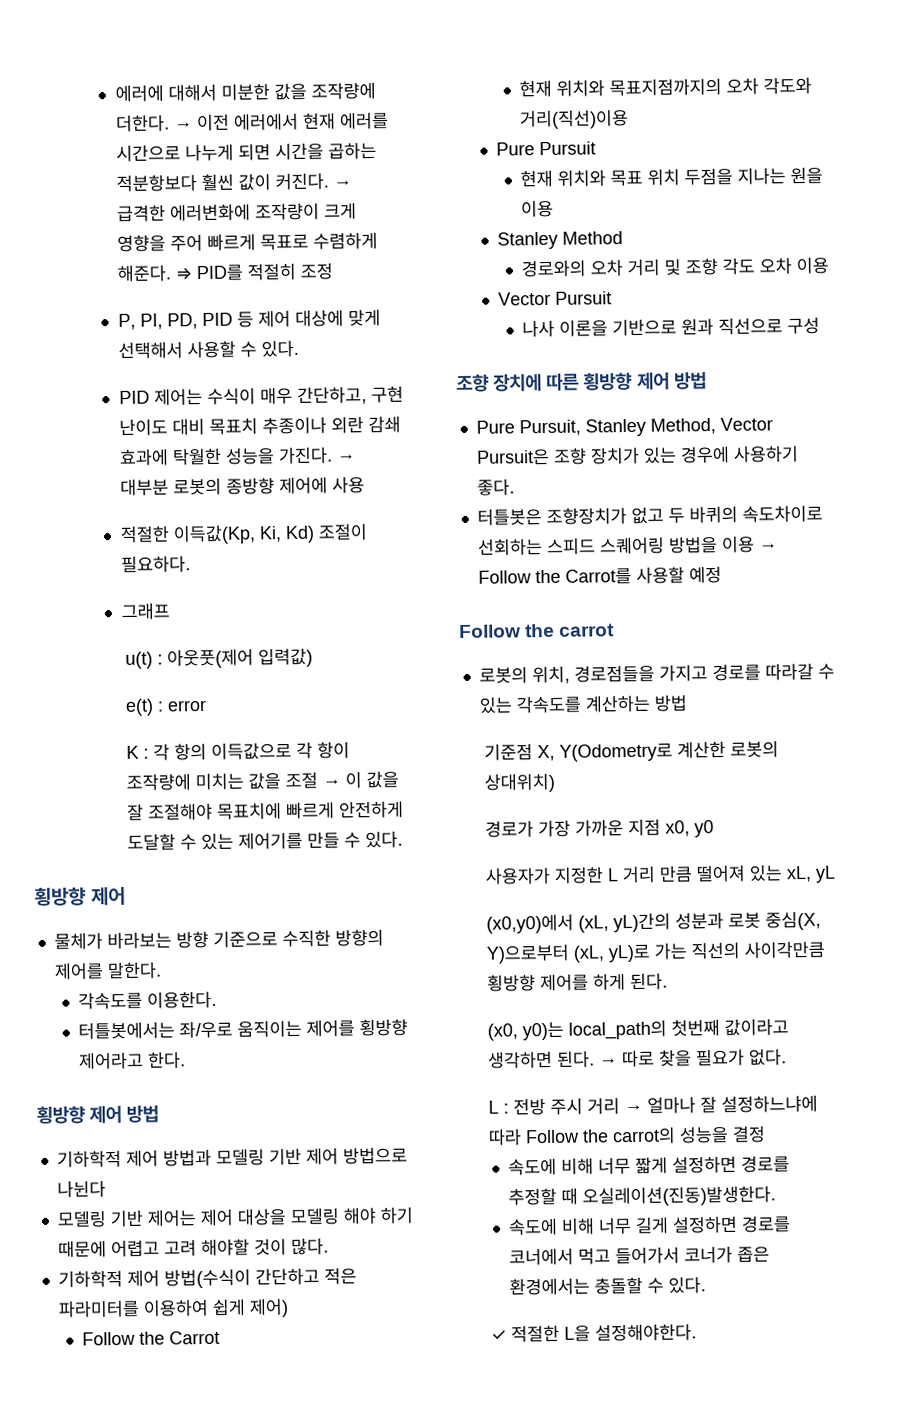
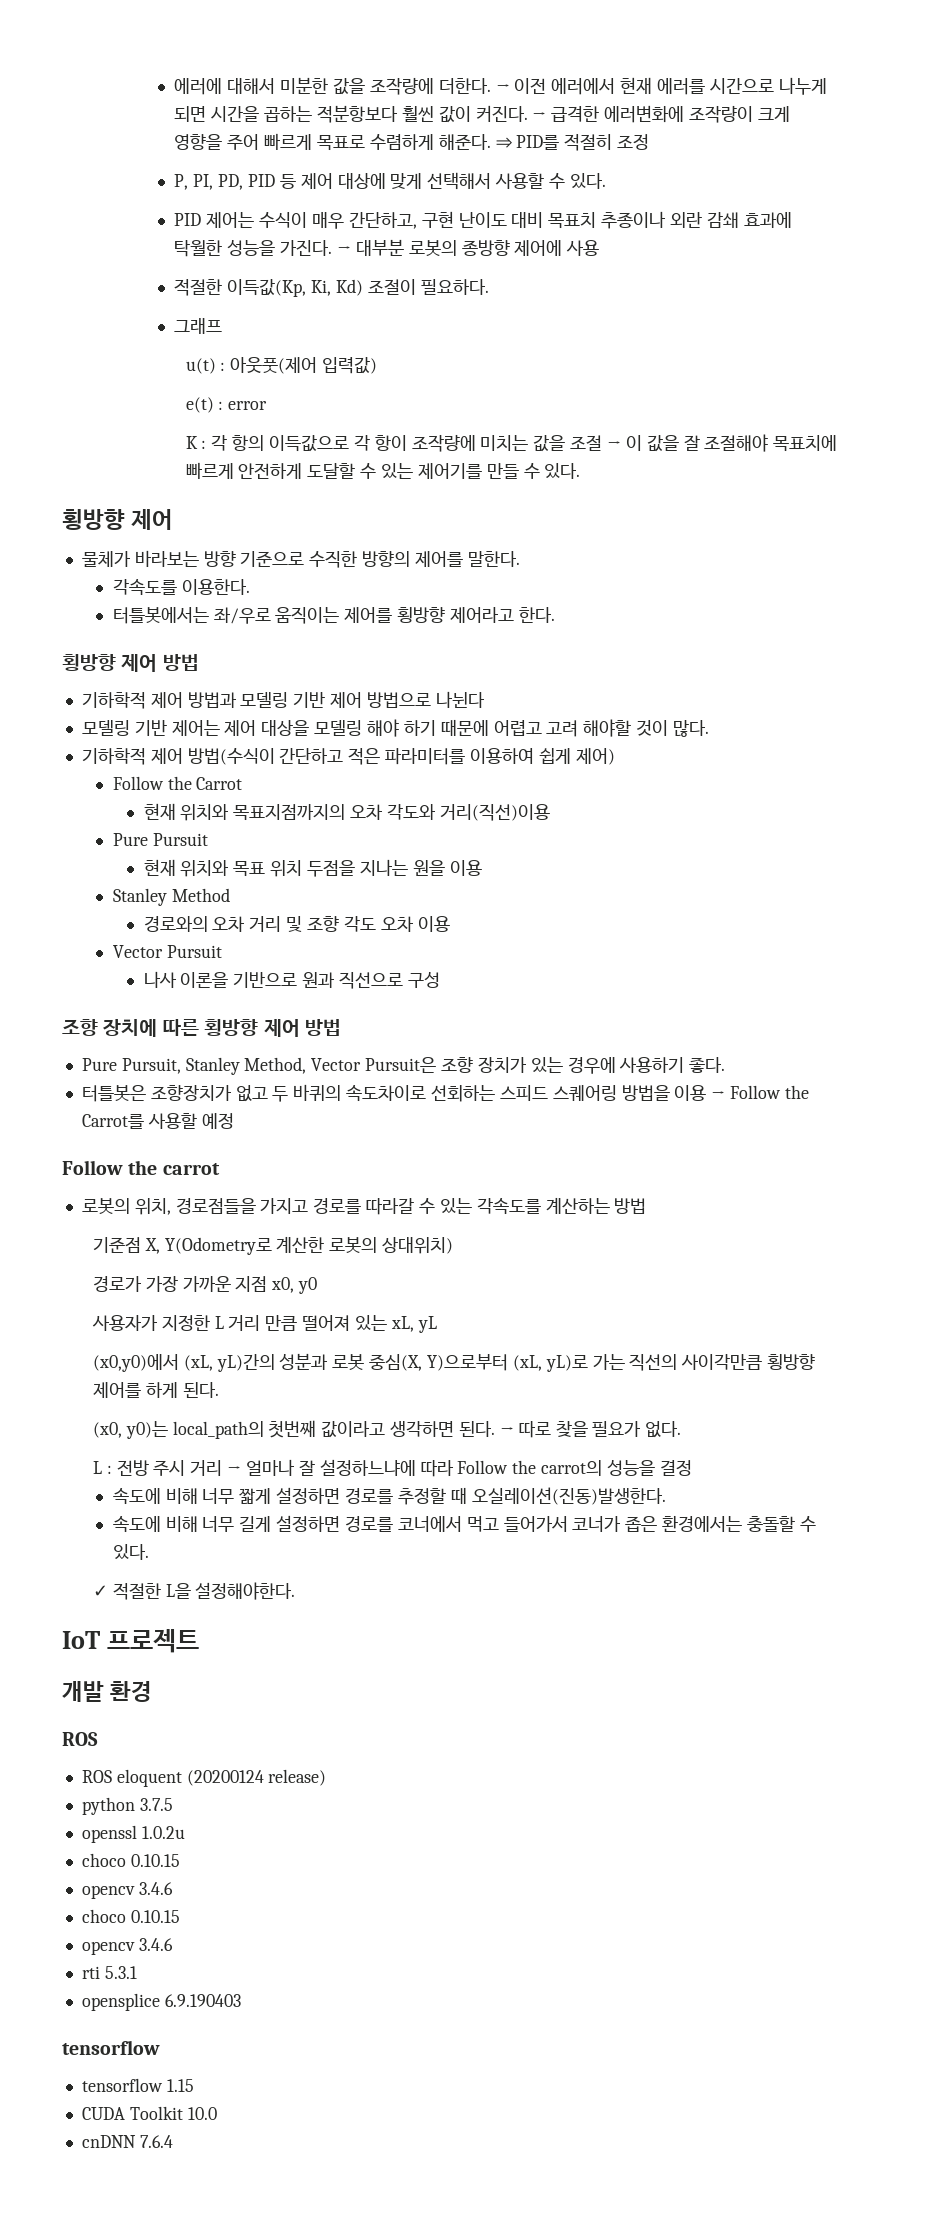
+ IoT 프로젝트
+ 개발 환경
+ ROS
+ ROS eloquent (20200124 release)
+ python 3.7.5
+ openssl 1.0.2u
+ choco 0.10.15
+ opencv 3.4.6
+ choco 0.10.15
+ opencv 3.4.6
+ rti 5.3.1
+ opensplice 6.9.190403
+ tensorflow
+ tensorflow 1.15
+ CUDA Toolkit 10.0
+ cnDNN 7.6.4

